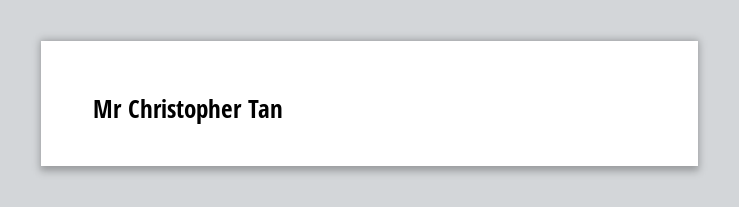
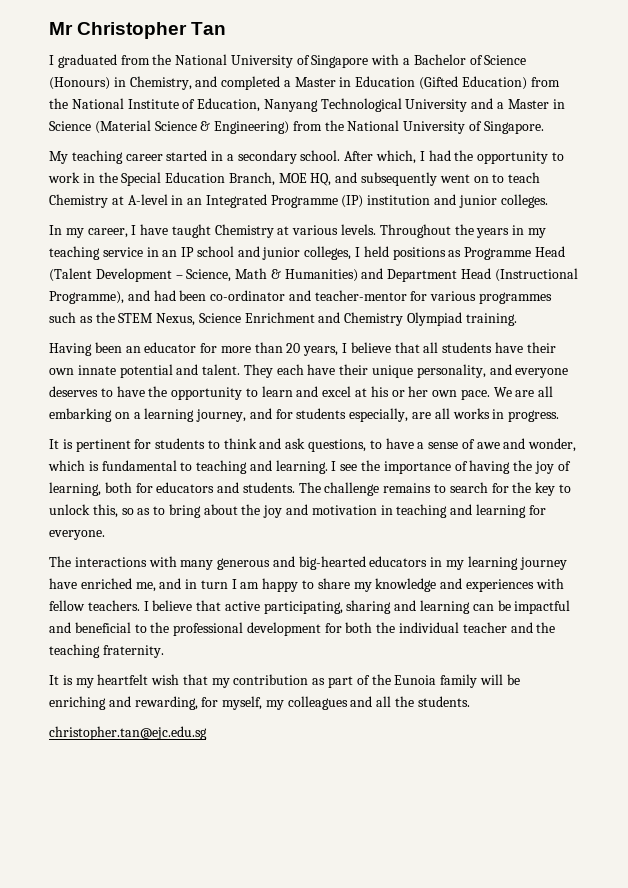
+ I graduated from the National University of Singapore with a Bachelor of Science (Honours) in Chemistry, and completed a Master in Education (Gifted Education) from the National Institute of Education, Nanyang Technological University and a Master in Science (Material Science & Engineering) from the National University of Singapore.
+ My teaching career started in a secondary school. After which, I had the opportunity to work in the Special Education Branch, MOE HQ, and subsequently went on to teach Chemistry at A-level in an Integrated Programme (IP) institution and junior colleges.
+ In my career, I have taught Chemistry at various levels. Throughout the years in my teaching service in an IP school and junior colleges, I held positions as Programme Head (Talent Development – Science, Math & Humanities) and Department Head (Instructional Programme), and had been co-ordinator and teacher-mentor for various programmes such as the STEM Nexus, Science Enrichment and Chemistry Olympiad training.
+ Having been an educator for more than 20 years, I believe that all students have their own innate potential and talent. They each have their unique personality, and everyone deserves to have the opportunity to learn and excel at his or her own pace. We are all embarking on a learning journey, and for students especially, are all works in progress.
+ It is pertinent for students to think and ask questions, to have a sense of awe and wonder, which is fundamental to teaching and learning. I see the importance of having the joy of learning, both for educators and students. The challenge remains to search for the key to unlock this, so as to bring about the joy and motivation in teaching and learning for everyone.
+ The interactions with many generous and big-hearted educators in my learning journey have enriched me, and in turn I am happy to share my knowledge and experiences with fellow teachers. I believe that active participating, sharing and learning can be impactful and beneficial to the professional development for both the individual teacher and the teaching fraternity.
+ It is my heartfelt wish that my contribution as part of the Eunoia family will be enriching and rewarding, for myself, my colleagues and all the students.
+ christopher.tan@ejc.edu.sg

